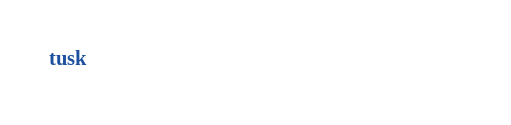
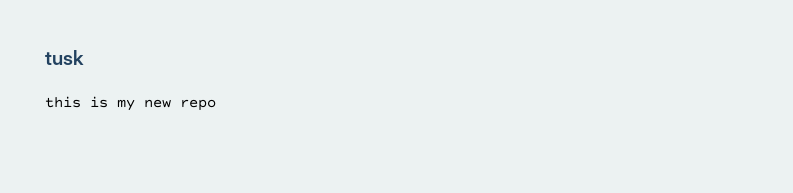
+ this is my new repo

